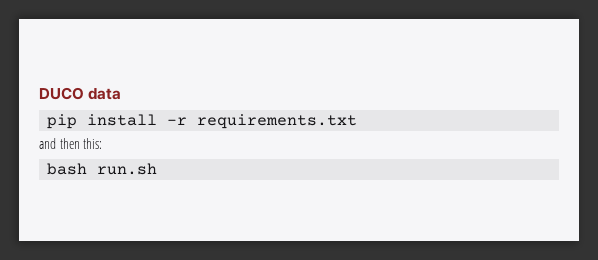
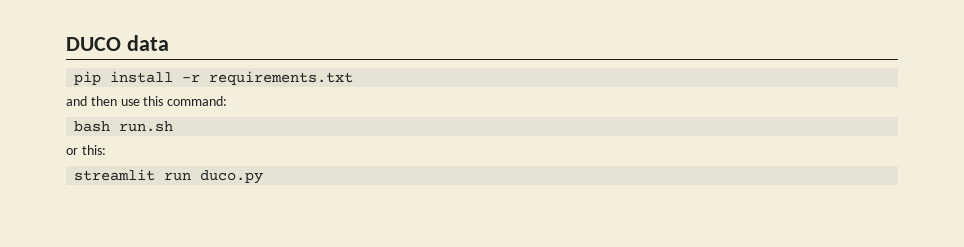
- and then this:
+ and then use this command:
+ or this:
+ streamlit run duco.py

